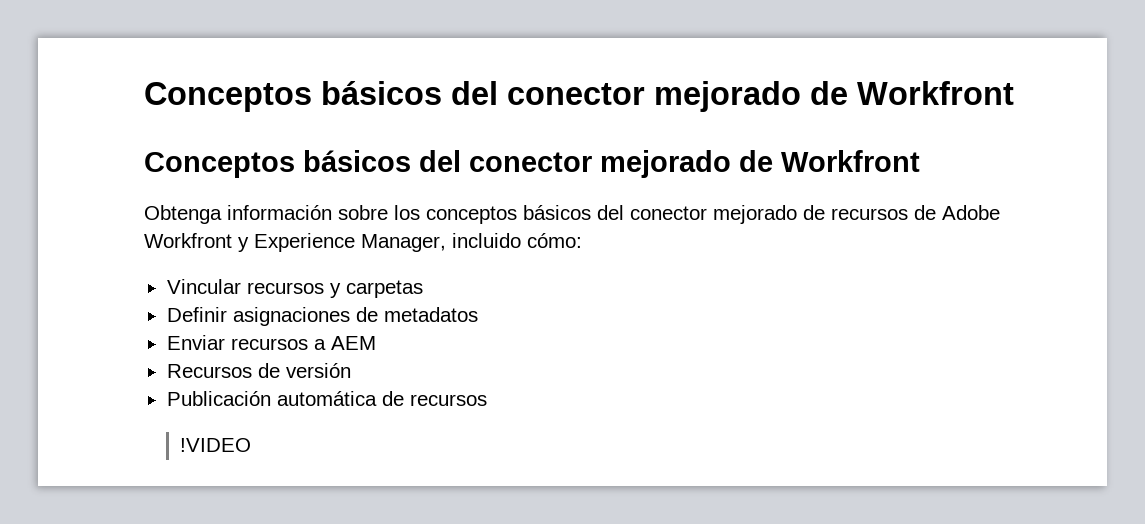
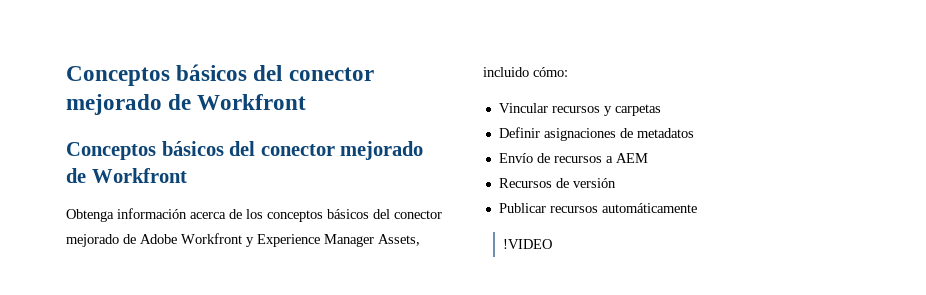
- Obtenga información sobre los conceptos básicos del conector mejorado de recursos de Adobe Workfront y Experience Manager, incluido cómo:
+ Obtenga información acerca de los conceptos básicos del conector mejorado de Adobe Workfront y Experience Manager Assets, incluido cómo:
- Enviar recursos a AEM
+ Envío de recursos a AEM
- Publicación automática de recursos
+ Publicar recursos automáticamente

